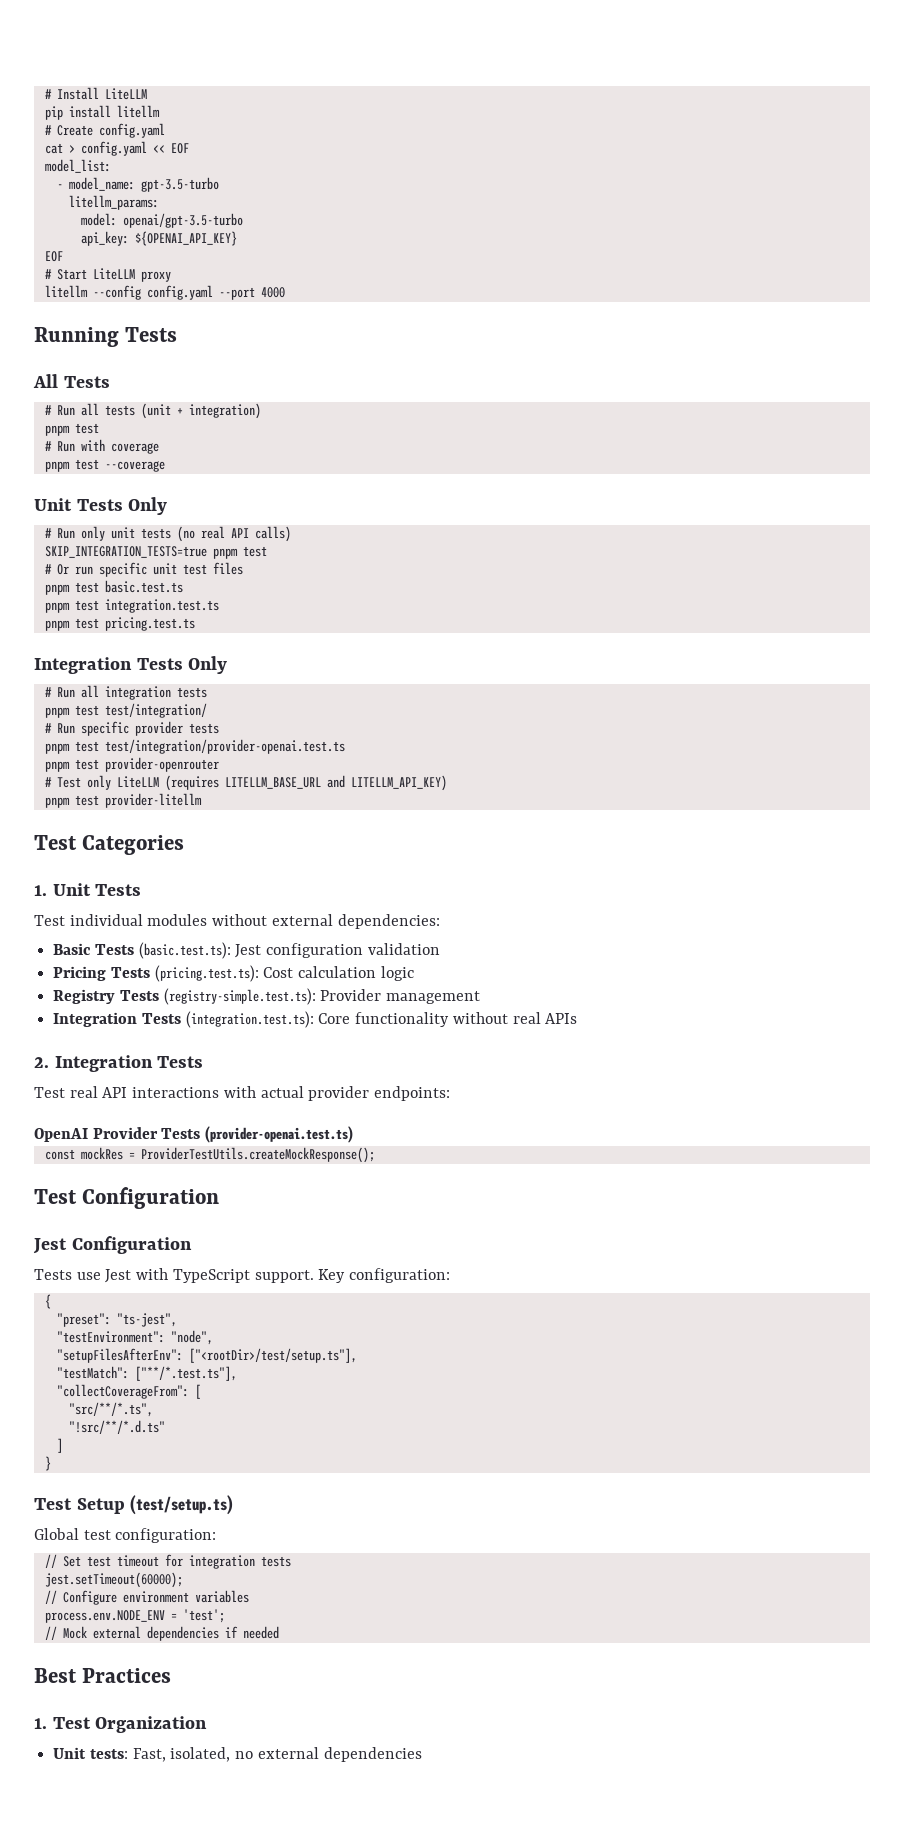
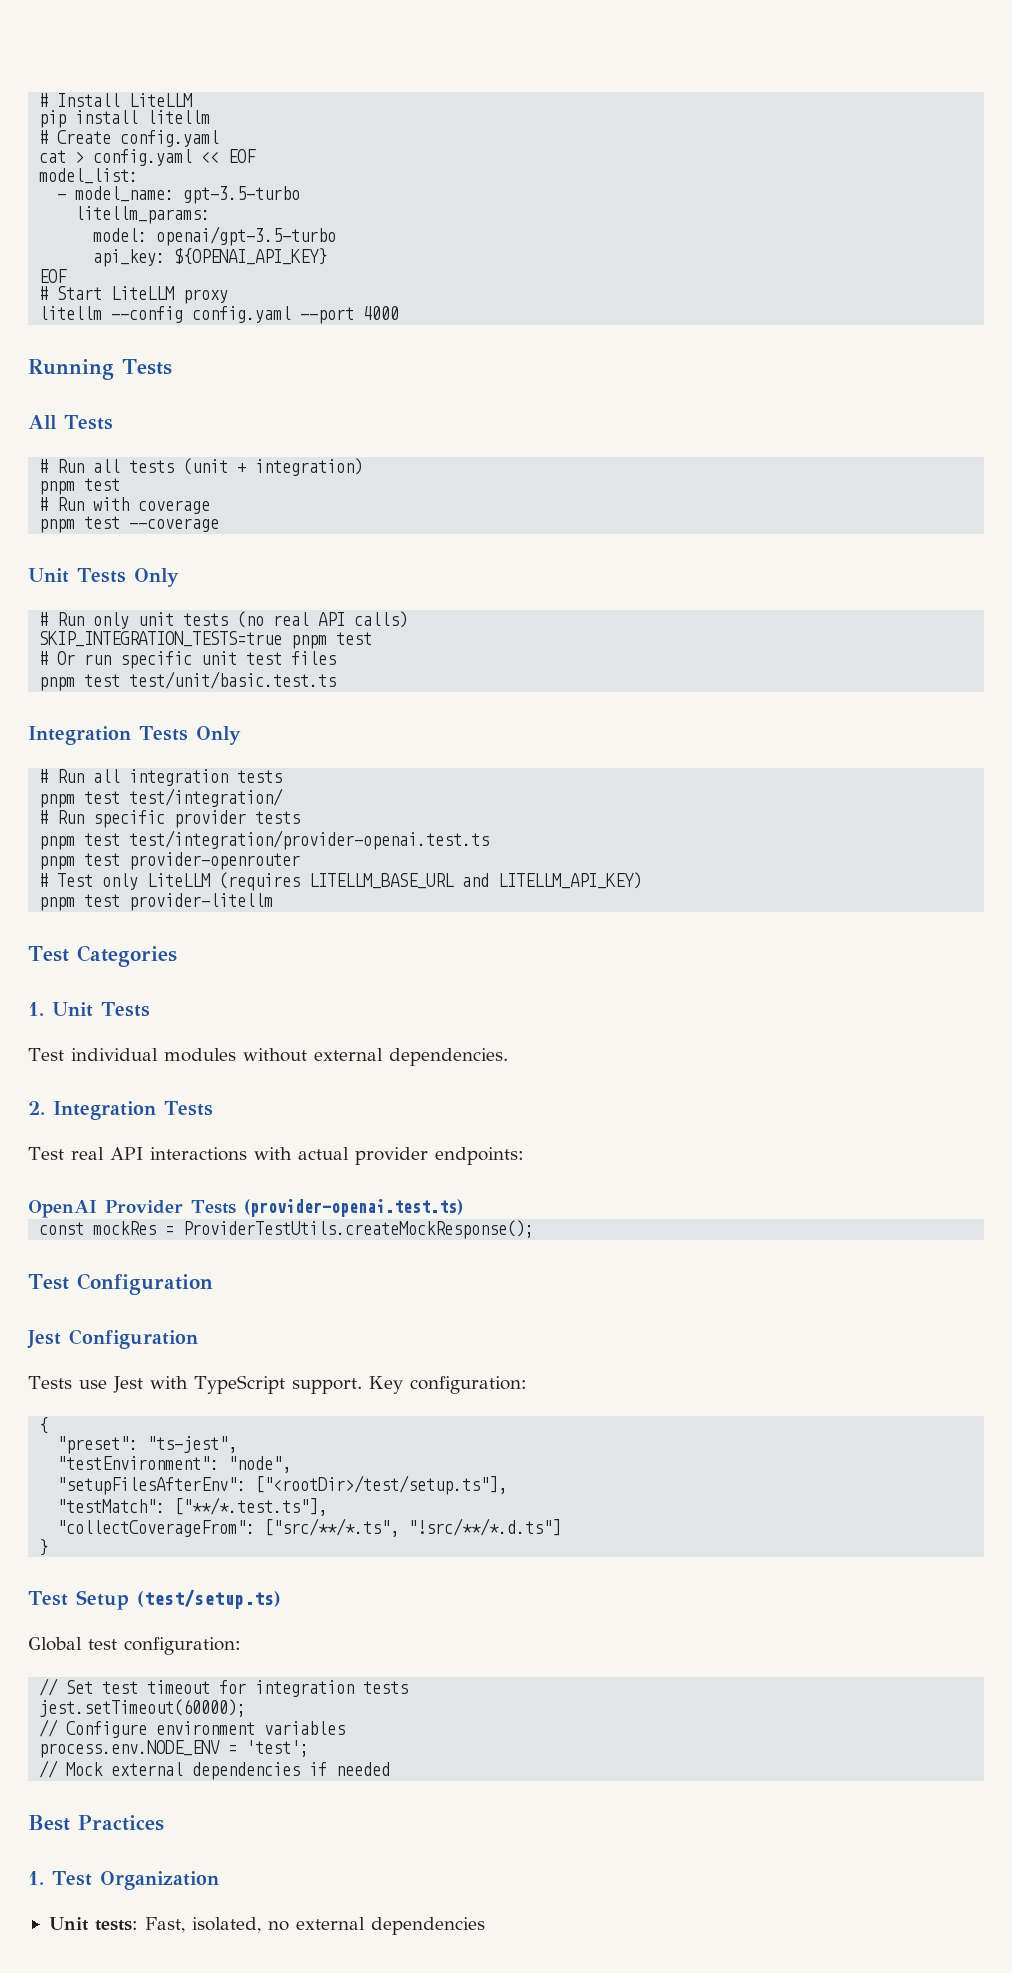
- pnpm test basic.test.ts
- pnpm test integration.test.ts
- pnpm test pricing.test.ts
+ pnpm test test/unit/basic.test.ts
- Test individual modules without external dependencies:
- Basic Tests (basic.test.ts): Jest configuration validation
- Pricing Tests (pricing.test.ts): Cost calculation logic
- Registry Tests (registry-simple.test.ts): Provider management
- Integration Tests (integration.test.ts): Core functionality without real APIs
+ Test individual modules without external dependencies.
- "collectCoverageFrom": [
- "src/**/*.ts",
- "!src/**/*.d.ts"
- ]
+ "collectCoverageFrom": ["src/**/*.ts", "!src/**/*.d.ts"]

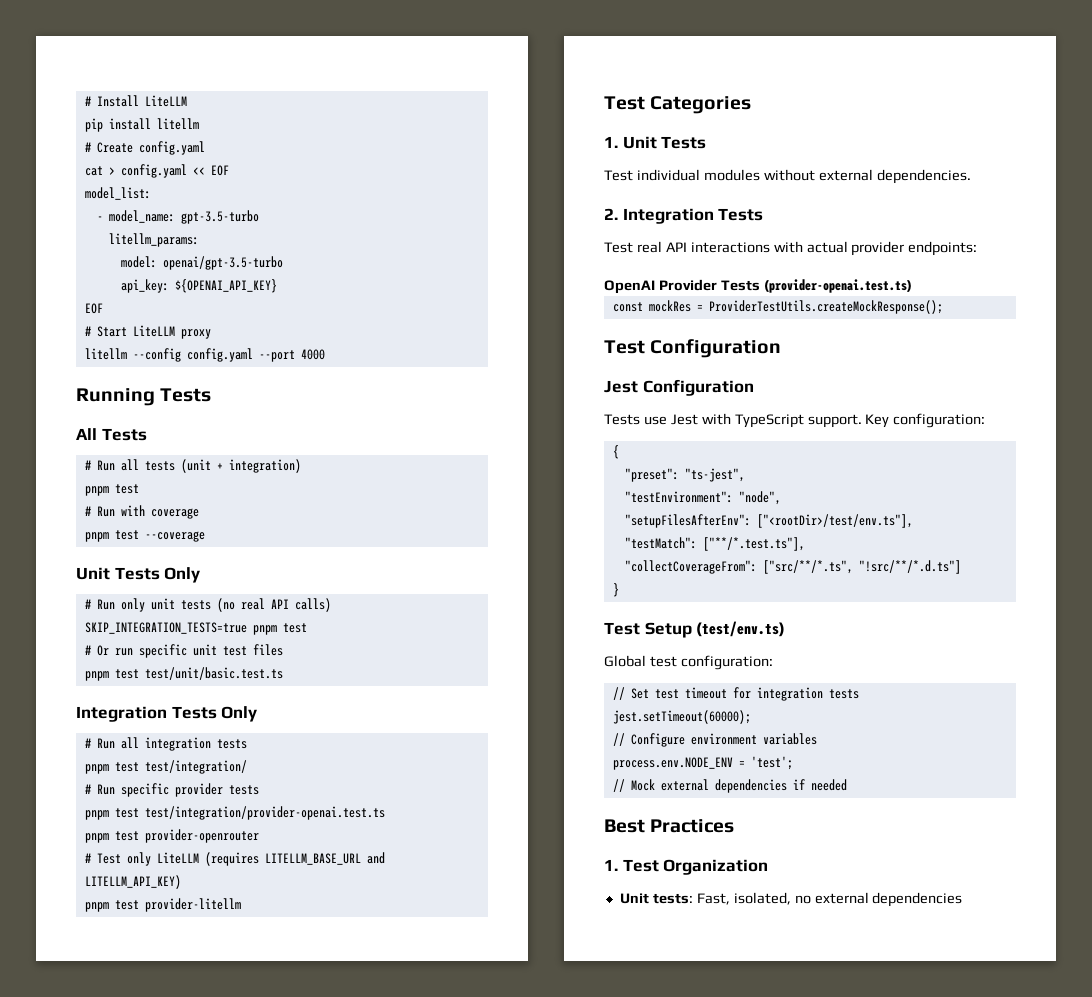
- "setupFilesAfterEnv": ["<rootDir>/test/setup.ts"],
+ "setupFilesAfterEnv": ["<rootDir>/test/env.ts"],
- Test Setup (test/setup.ts)
+ Test Setup (test/env.ts)

